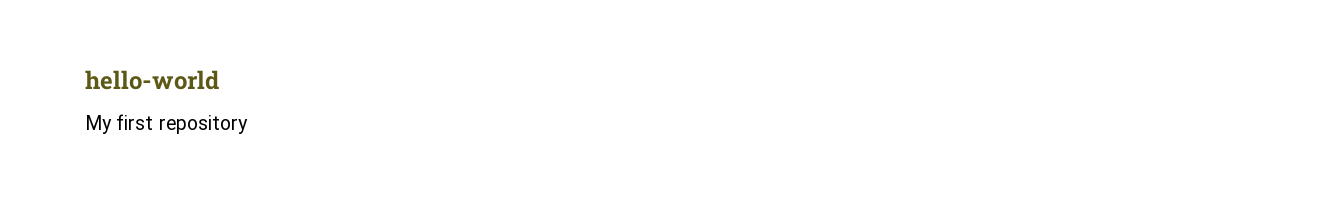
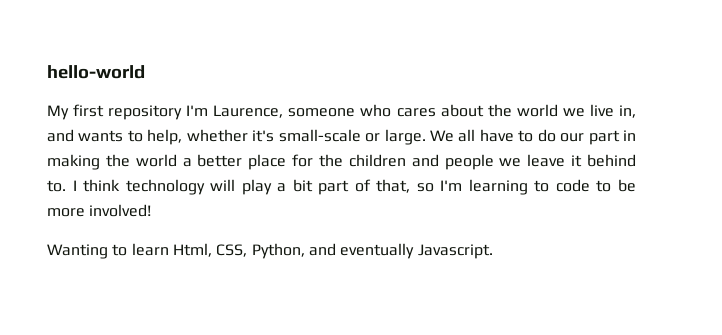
- My first repository
+ My first repository I'm Laurence, someone who cares about the world we live in, and wants to help, whether it's small-scale or large. We all have to do our part in making the world a better place for the children and people we leave it behind to. I think technology will play a bit part of that, so I'm learning to code to be more involved!
+ Wanting to learn Html, CSS, Python, and eventually Javascript.

